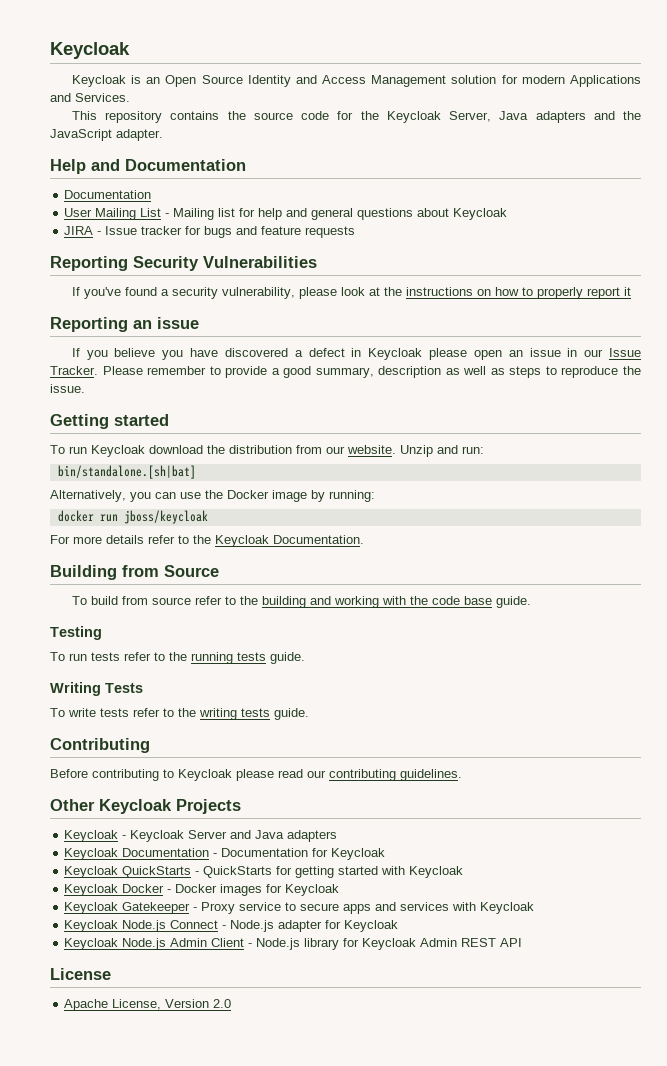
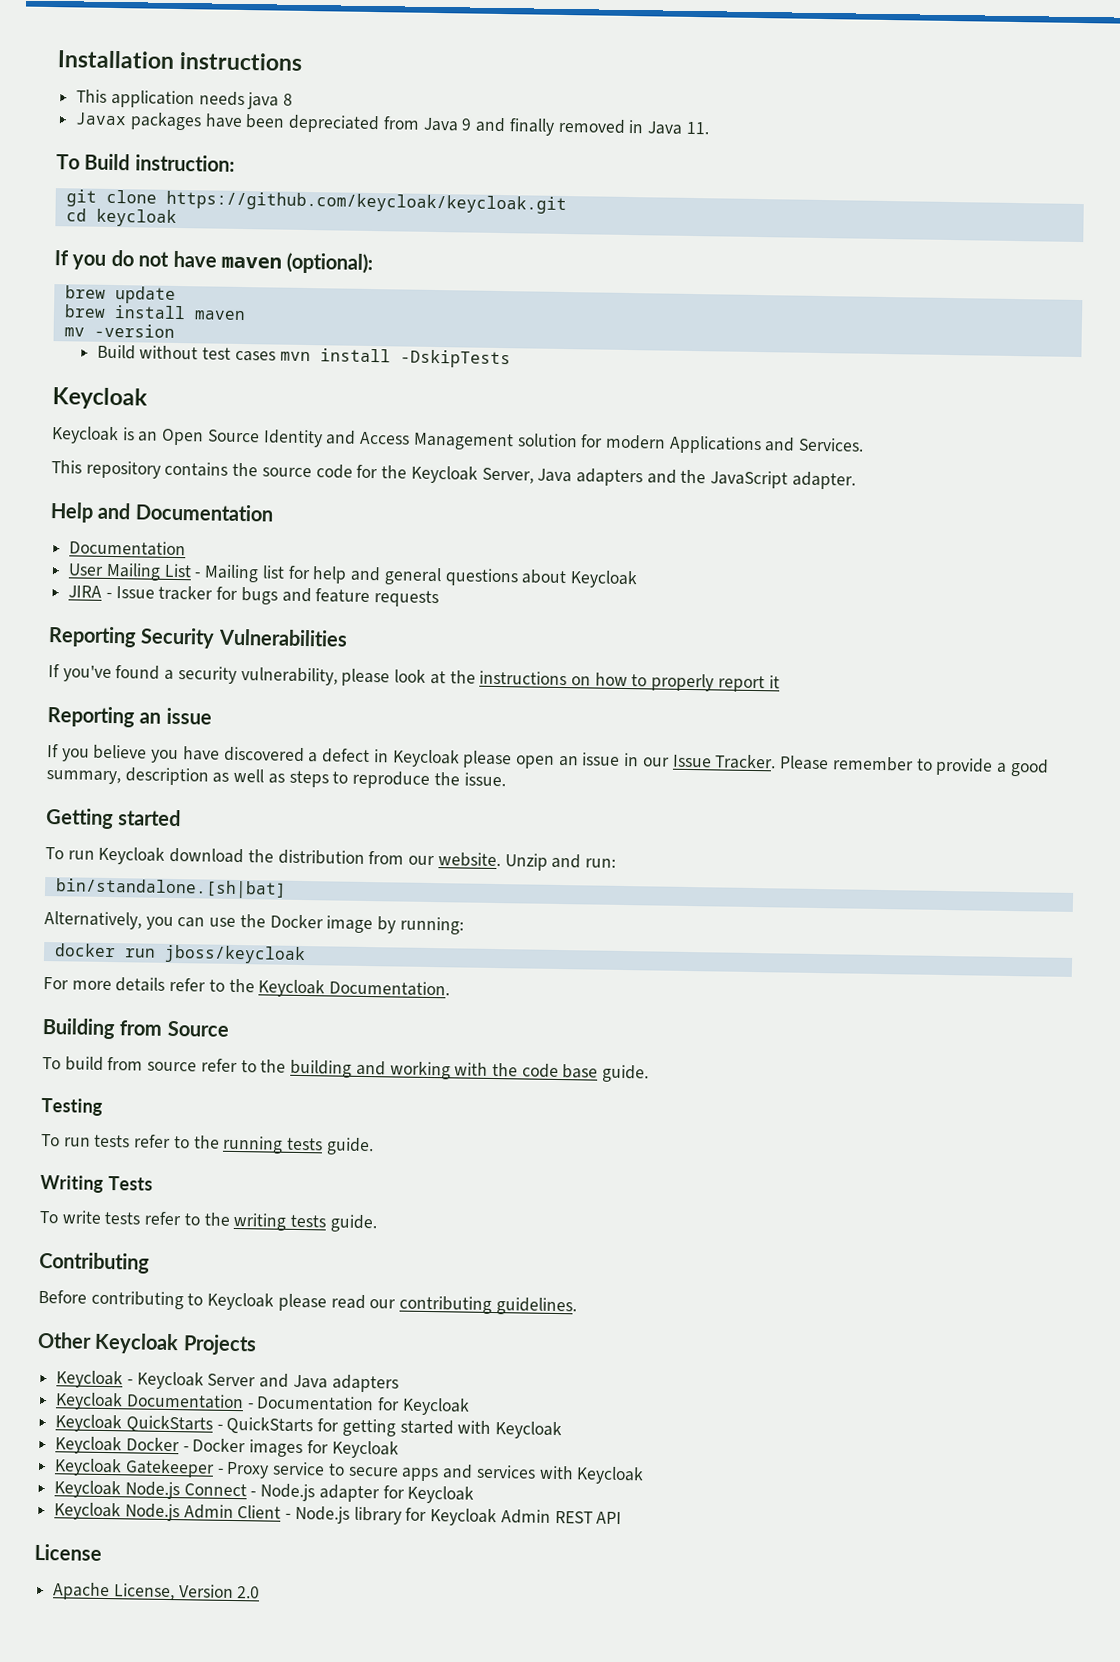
+ Installation instructions
+ This application needs java 8
+ Javax packages have been depreciated from Java 9 and finally removed in Java 11.
+ To Build instruction:
+ git clone https://github.com/keycloak/keycloak.git
+ cd keycloak
+ If you do not have maven (optional):
+ brew update
+ brew install maven
+ mv -version
+ Build without test cases mvn install -DskipTests

